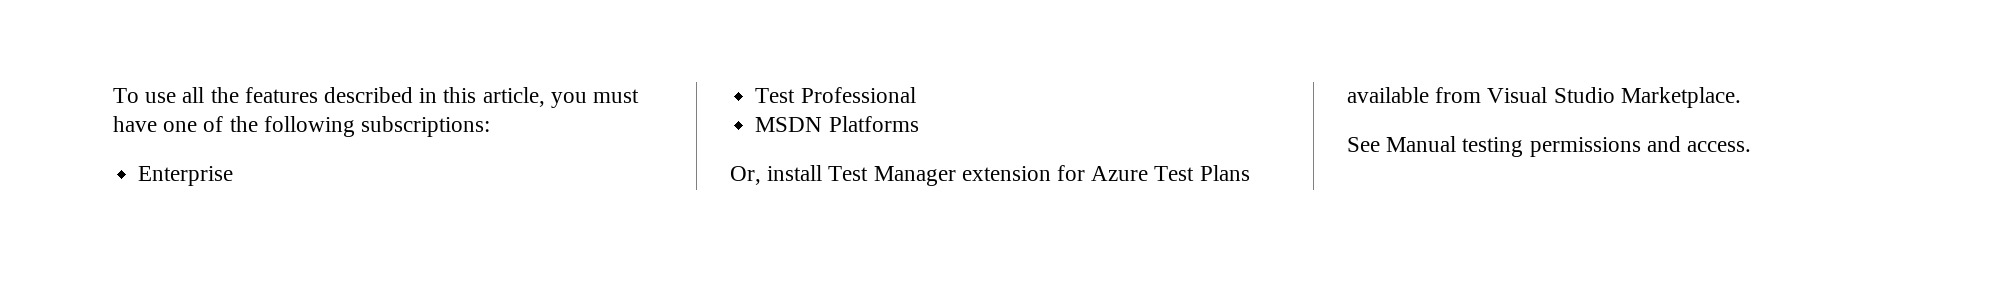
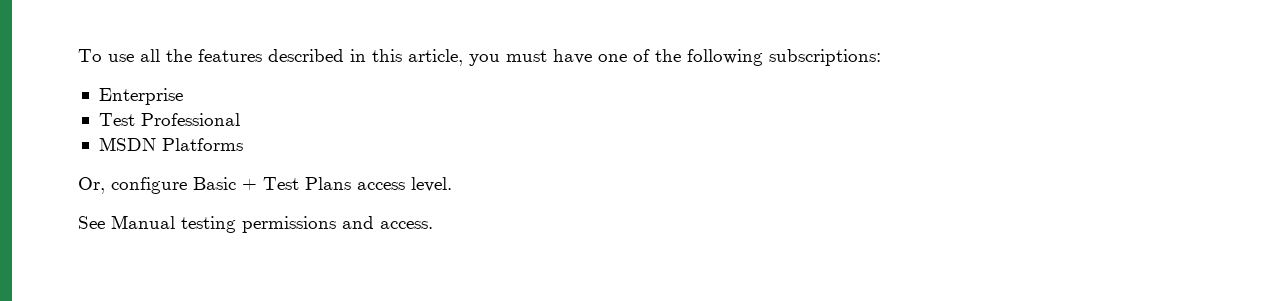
- Or, install Test Manager extension for Azure Test Plans available from Visual Studio Marketplace.
+ Or, configure Basic + Test Plans access level.

